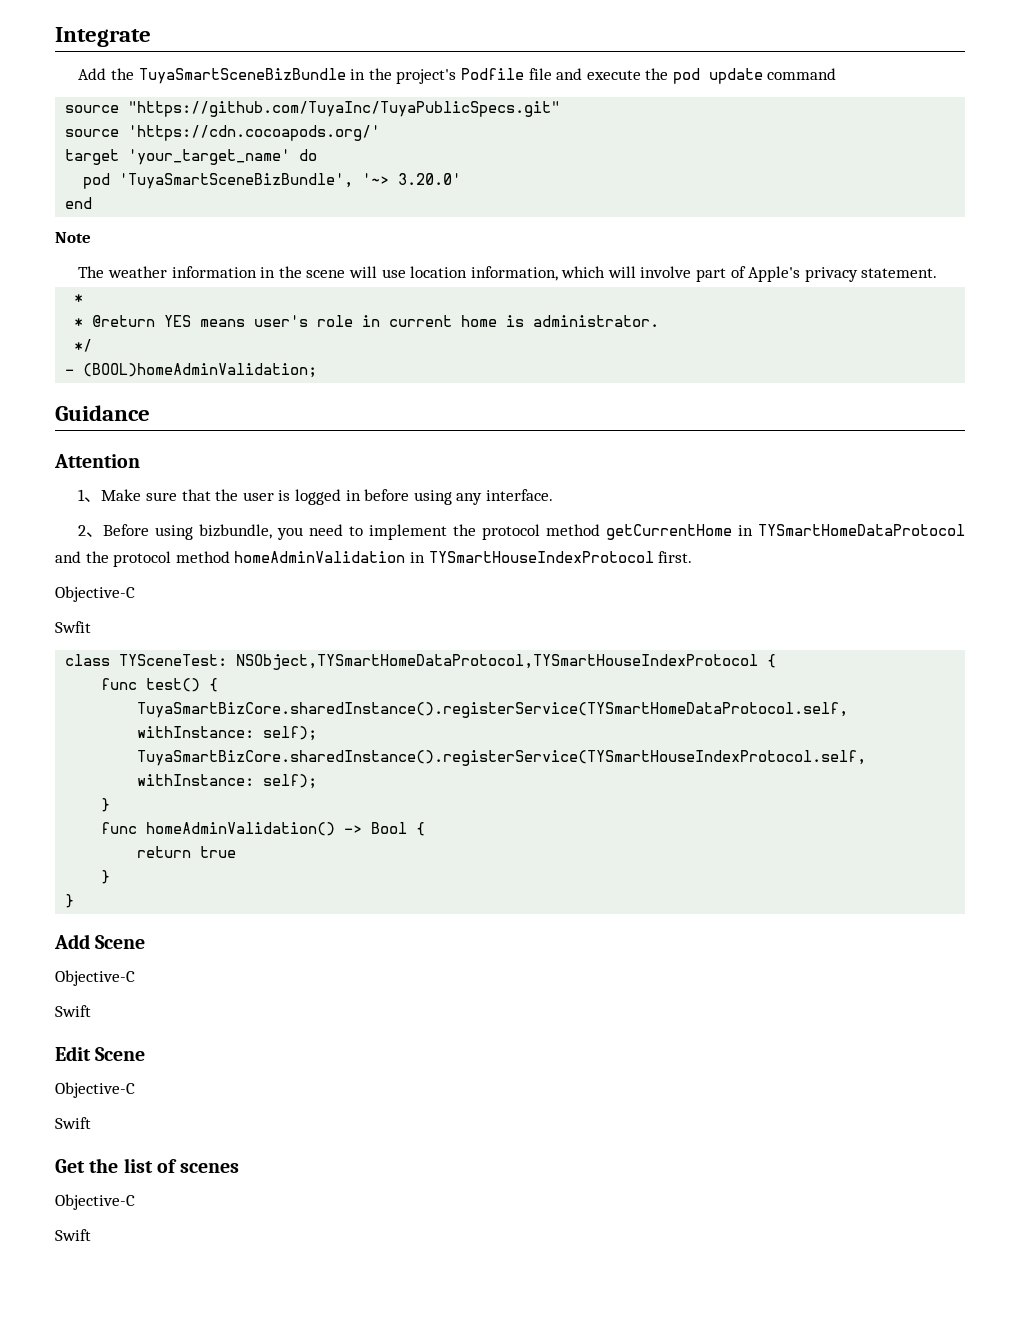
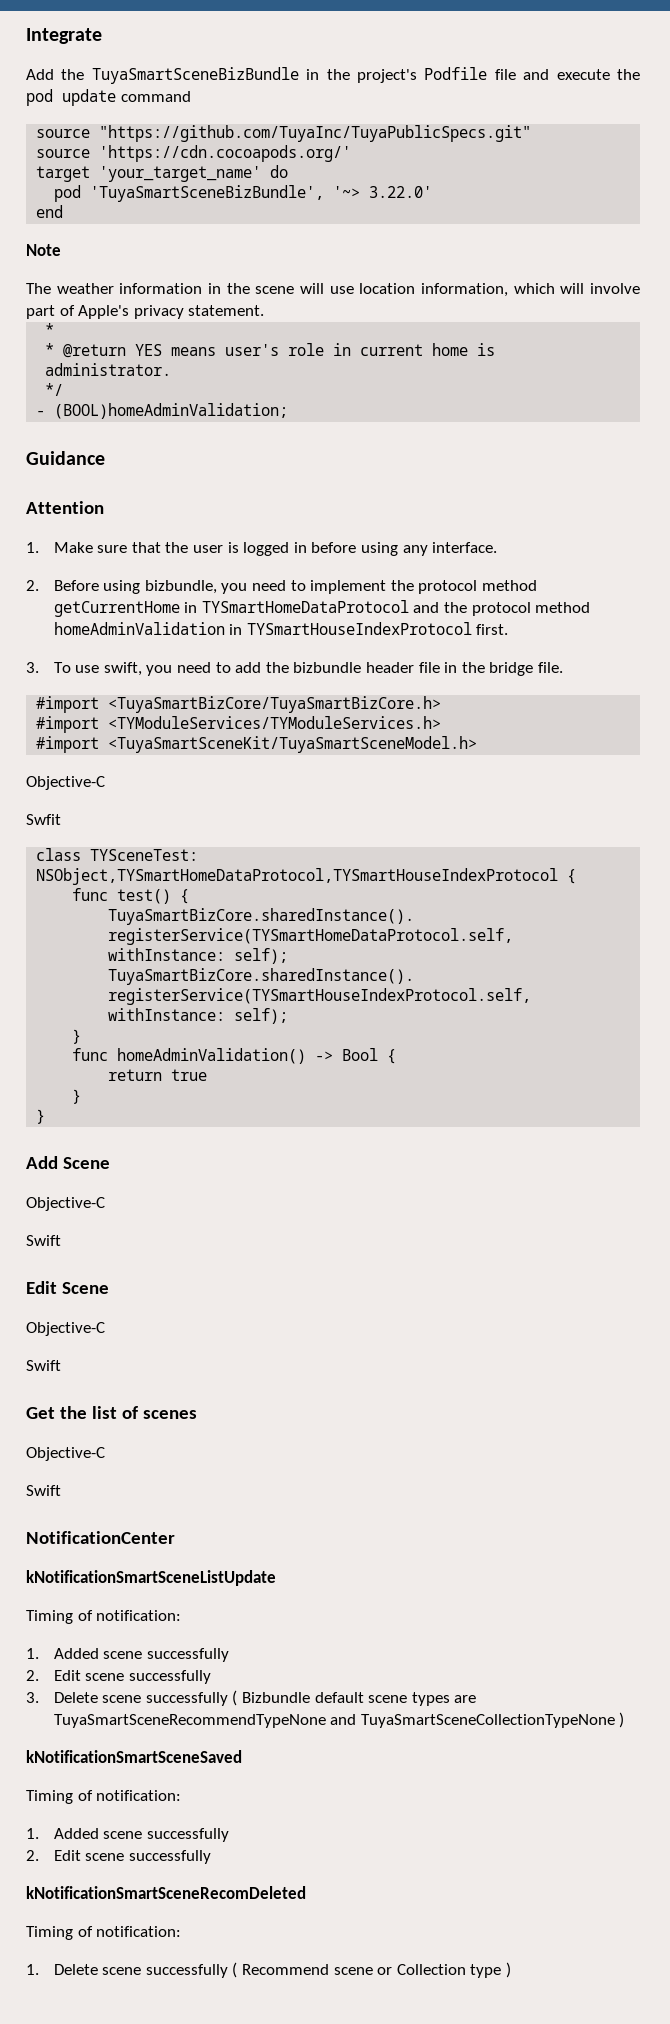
- pod 'TuyaSmartSceneBizBundle', '~> 3.20.0'
+ pod 'TuyaSmartSceneBizBundle', '~> 3.22.0'
- 1、Make sure that the user is logged in before using any interface.
+ 1. Make sure that the user is logged in before using any interface.
- 2、Before using bizbundle, you need to implement the protocol method getCurrentHome in TYSmartHomeDataProtocol and the protocol method homeAdminValidation in TYSmartHouseIndexProtocol first.
+ 2. Before using bizbundle, you need to implement the protocol method getCurrentHome in TYSmartHomeDataProtocol and the protocol method homeAdminValidation in TYSmartHouseIndexProtocol first.
+ 3. To use swift, you need to add the bizbundle header file in the bridge file.
+ #import <TuyaSmartBizCore/TuyaSmartBizCore.h>
+ #import <TYModuleServices/TYModuleServices.h>
+ #import <TuyaSmartSceneKit/TuyaSmartSceneModel.h>
+ NotificationCenter
+ kNotificationSmartSceneListUpdate
+ Timing of notification:
+ 1. Added scene successfully
+ 2. Edit scene successfully
+ 3. Delete scene successfully ( Bizbundle default scene types are TuyaSmartSceneRecommendTypeNone and TuyaSmartSceneCollectionTypeNone )
+ kNotificationSmartSceneSaved
+ Timing of notification:
+ 1. Added scene successfully
+ 2. Edit scene successfully
+ kNotificationSmartSceneRecomDeleted
+ Timing of notification:
+ 1. Delete scene successfully ( Recommend scene or Collection type )

